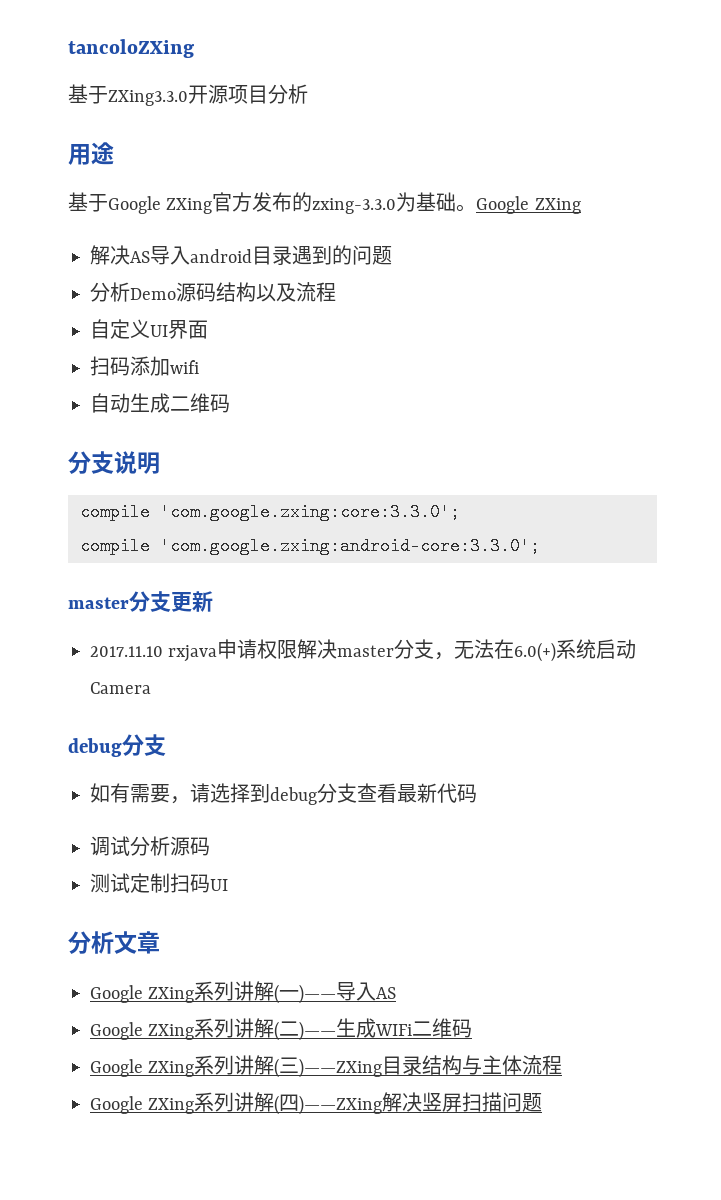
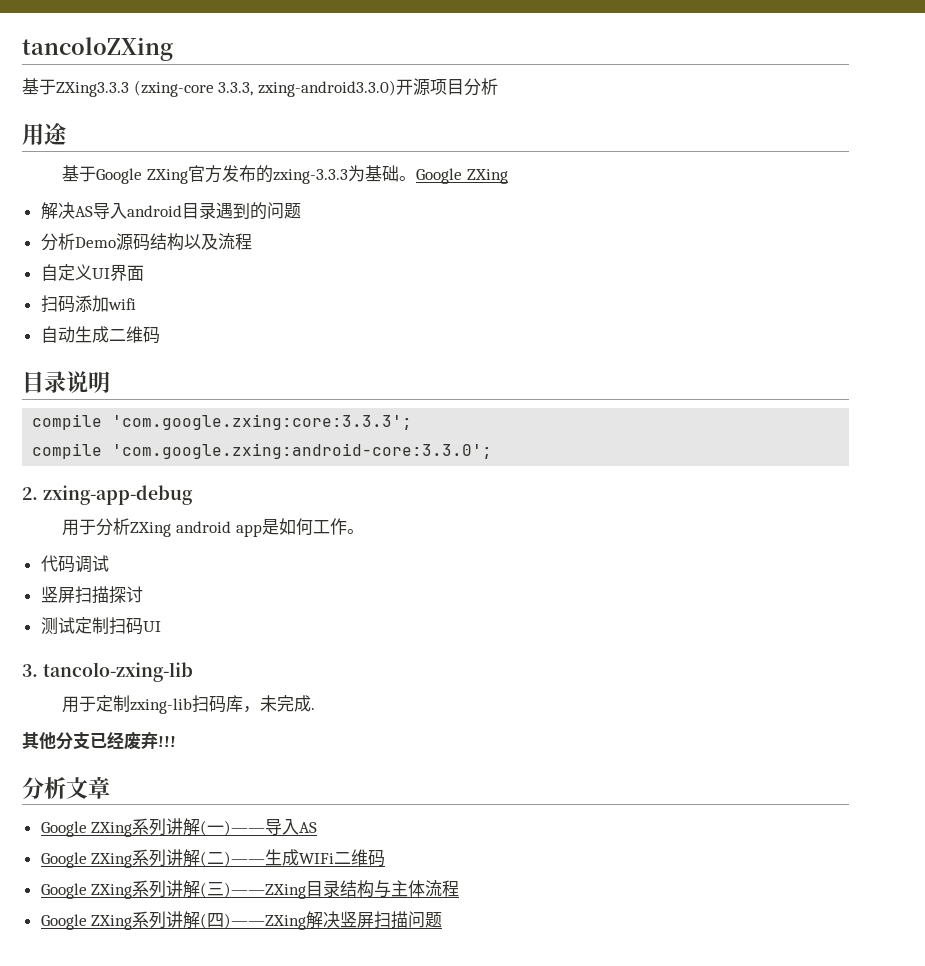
- 基于ZXing3.3.0开源项目分析
+ 基于ZXing3.3.3 (zxing-core 3.3.3, zxing-android3.3.0)开源项目分析
- 基于Google ZXing官方发布的zxing-3.3.0为基础。
+ 基于Google ZXing官方发布的zxing-3.3.3为基础。
- 分支说明
+ 目录说明
- compile 'com.google.zxing:core:3.3.0';
+ compile 'com.google.zxing:core:3.3.3';
- master分支更新
- 2017.11.10 rxjava申请权限解决master分支，无法在6.0(+)系统启动Camera
- debug分支
- 如有需要，请选择到debug分支查看最新代码
- 调试分析源码
+ 2. zxing-app-debug
+ 用于分析ZXing android app是如何工作。
+ 代码调试
+ 竖屏扫描探讨
+ 3. tancolo-zxing-lib
+ 用于定制zxing-lib扫码库，未完成.
+ 其他分支已经废弃!!!

